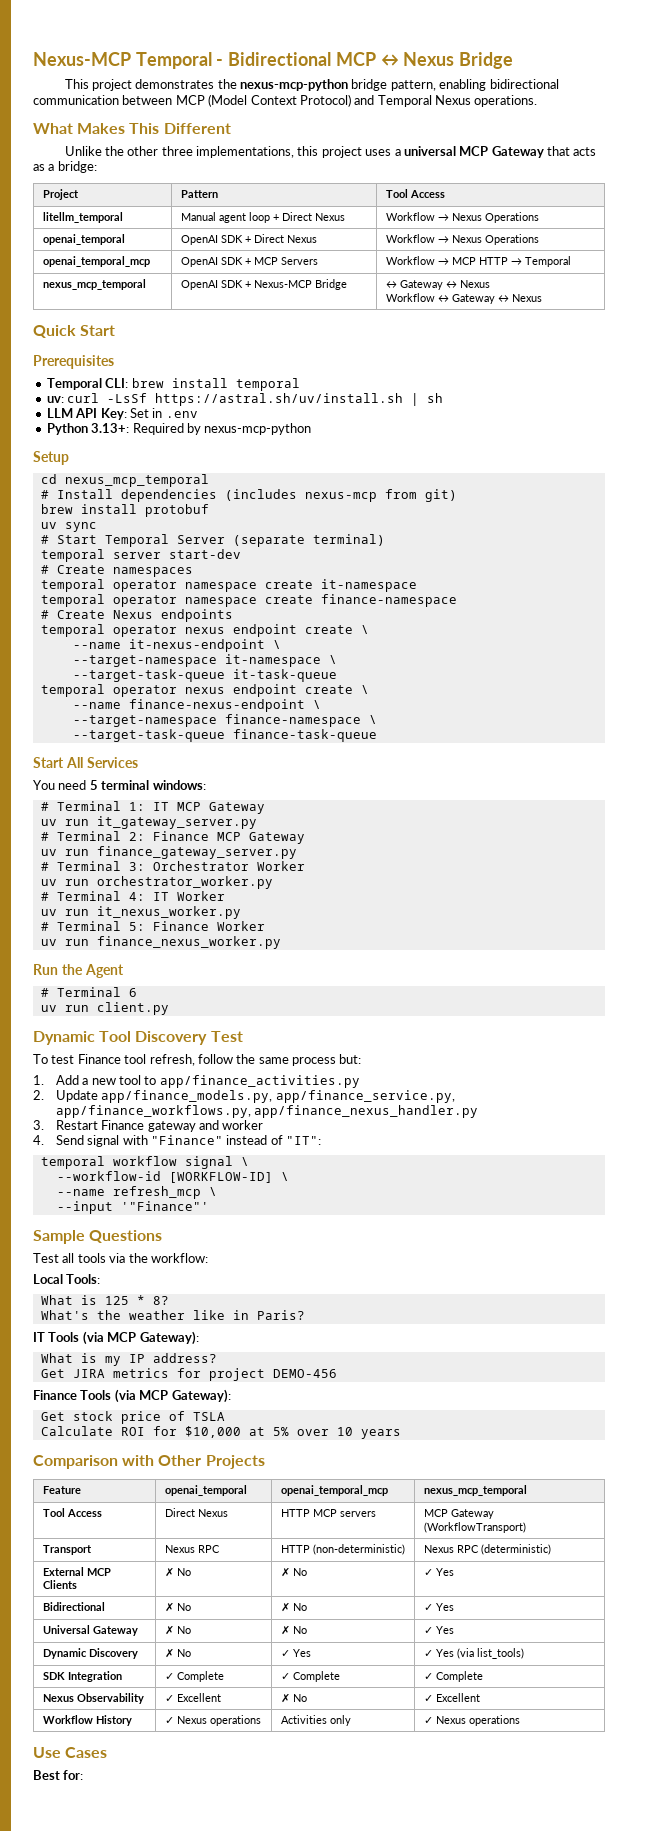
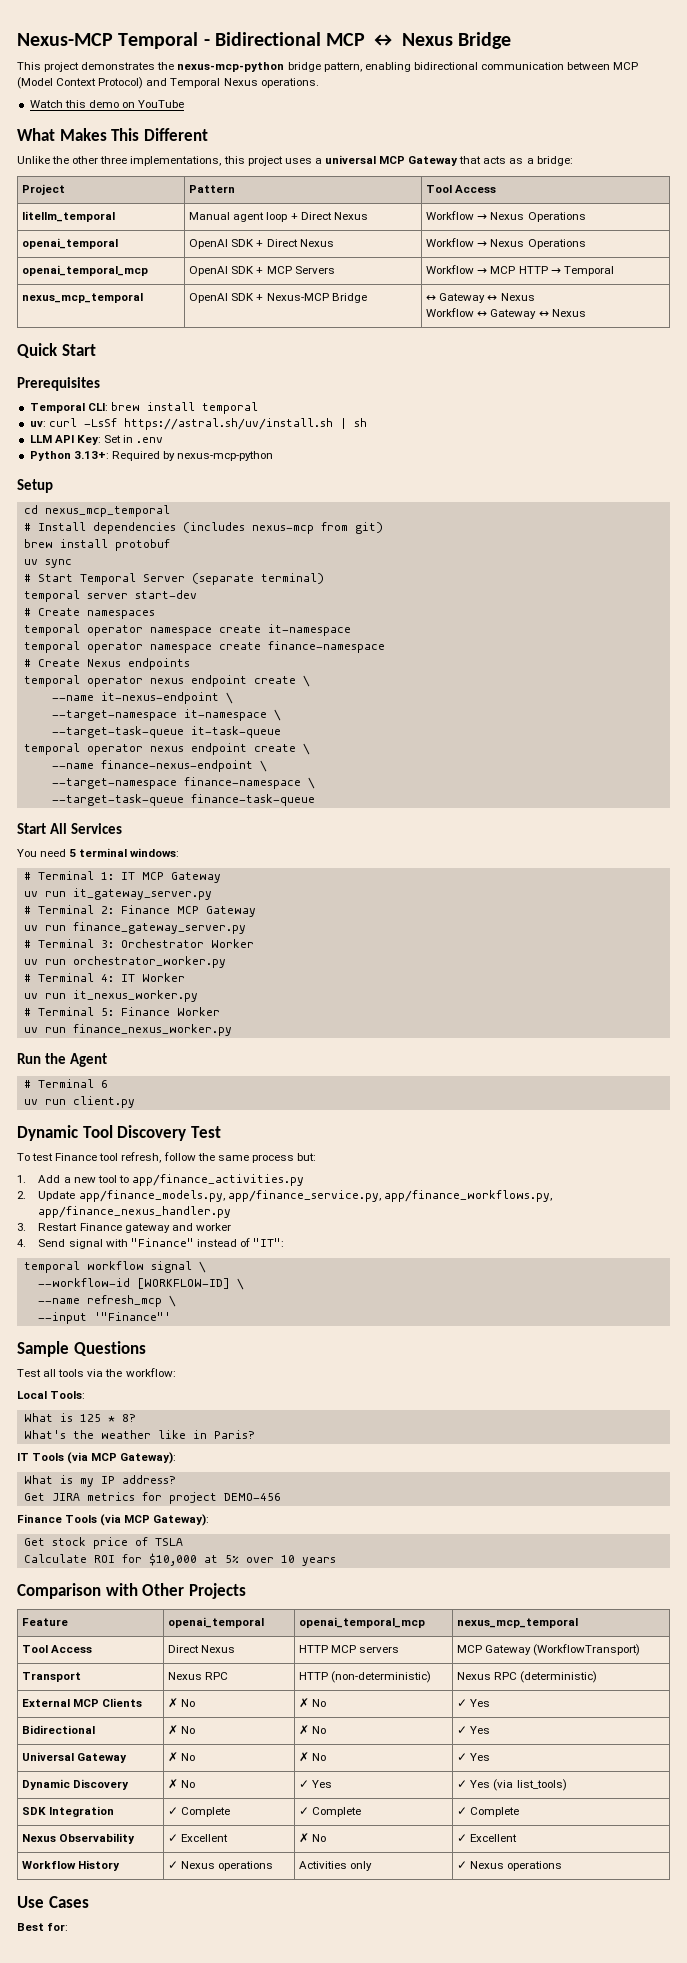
+ Watch this demo on YouTube

